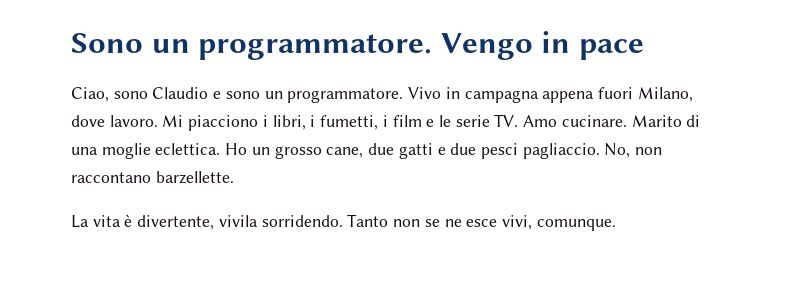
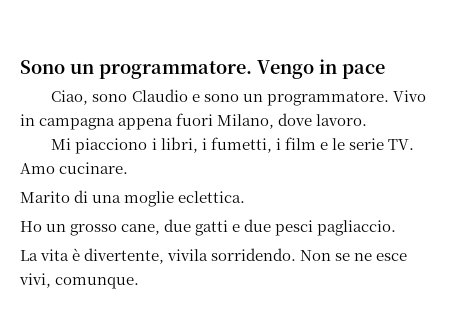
- Vivo in campagna appena fuori Milano, dove lavoro. Mi piacciono i libri, i fumetti, i film e le serie TV. Amo cucinare. Marito di una moglie eclettica. Ho un grosso cane, due gatti e due pesci pagliaccio. No, non raccontano barzellette.
+ Vivo in campagna appena fuori Milano, dove lavoro.
+ Mi piacciono i libri, i fumetti, i film e le serie TV. Amo cucinare.
+ Marito di una moglie eclettica.
+ Ho un grosso cane, due gatti e due pesci pagliaccio.
- Tanto non se ne esce vivi, comunque.
+ Non se ne esce vivi, comunque.

